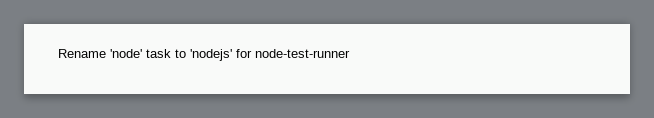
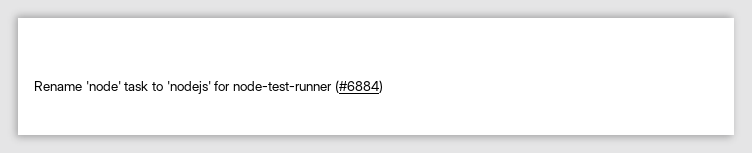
- Rename 'node' task to 'nodejs' for node-test-runner
+ Rename 'node' task to 'nodejs' for node-test-runner (#6884)

